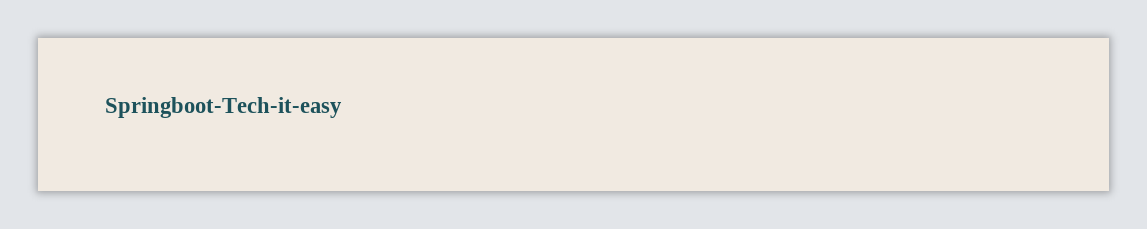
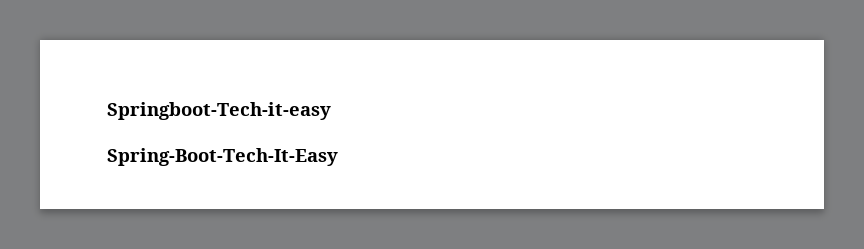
+ Spring-Boot-Tech-It-Easy

